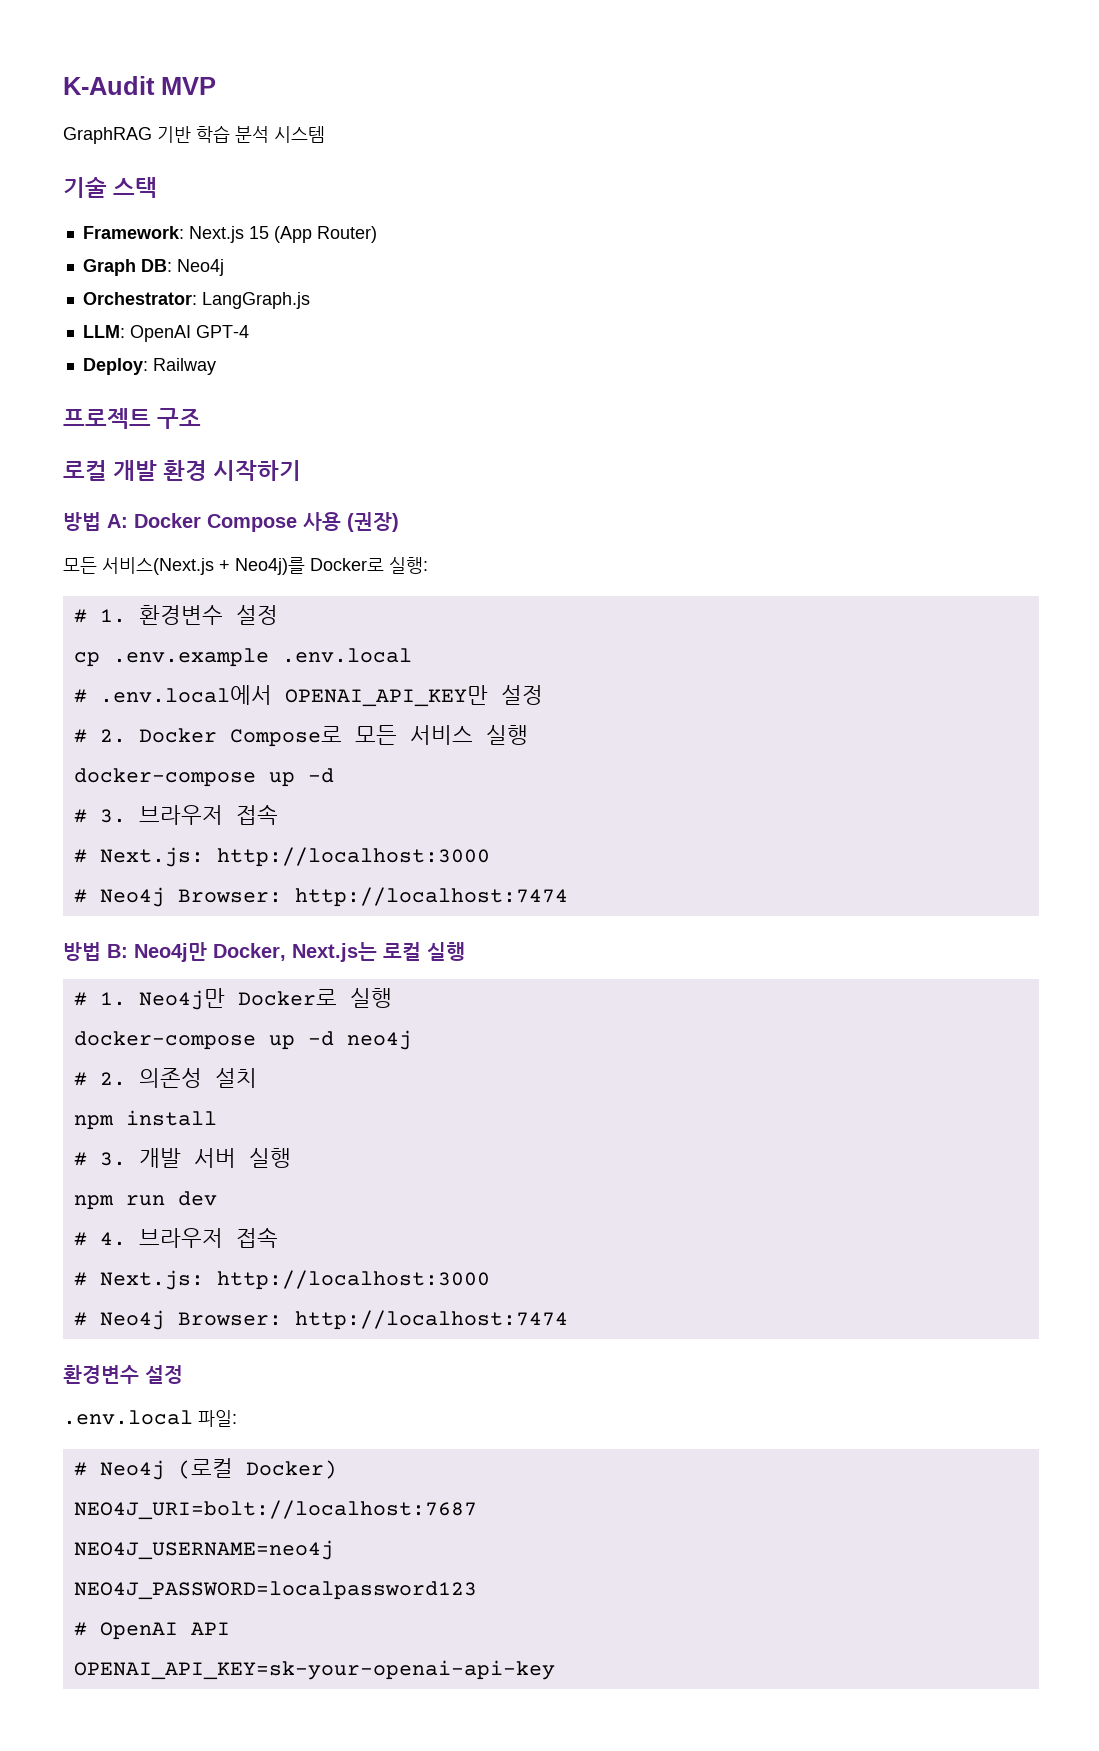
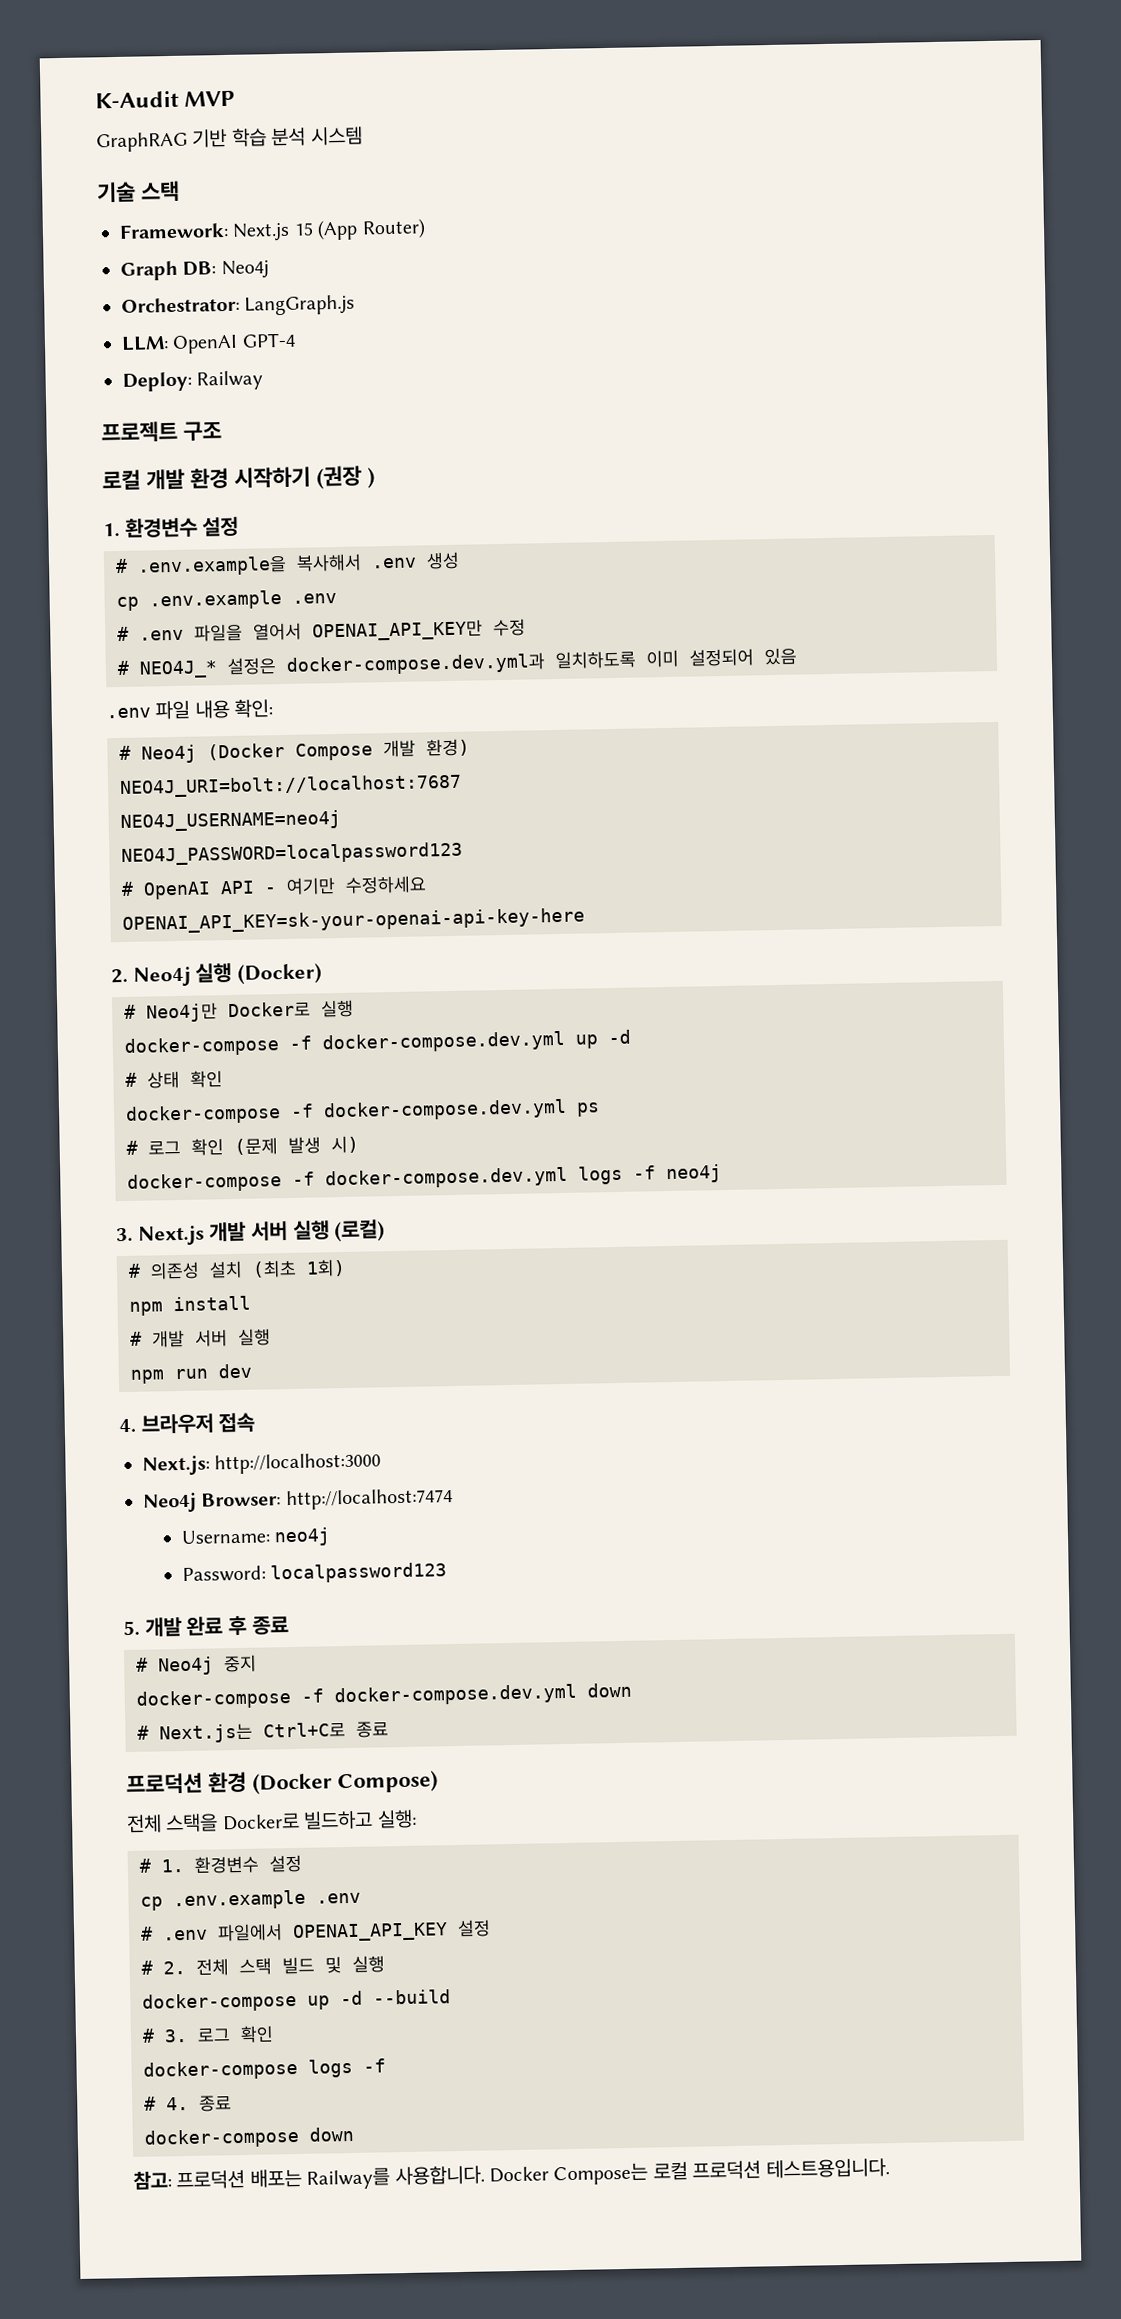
- 로컬 개발 환경 시작하기
- 방법 A: Docker Compose 사용 (권장)
- 모든 서비스(Next.js + Neo4j)를 Docker로 실행:
- # 1. 환경변수 설정
- cp .env.example .env.local
- # .env.local에서 OPENAI_API_KEY만 설정
- # 2. Docker Compose로 모든 서비스 실행
- docker-compose up -d
- # 3. 브라우저 접속
- # Next.js: http://localhost:3000
- # Neo4j Browser: http://localhost:7474
- 방법 B: Neo4j만 Docker, Next.js는 로컬 실행
- # 1. Neo4j만 Docker로 실행
- docker-compose up -d neo4j
- # 2. 의존성 설치
- npm install
- # 3. 개발 서버 실행
- npm run dev
- # 4. 브라우저 접속
- # Next.js: http://localhost:3000
- # Neo4j Browser: http://localhost:7474
- 환경변수 설정
- .env.local 파일:
- # Neo4j (로컬 Docker)
+ 로컬 개발 환경 시작하기 (권장 )
+ 1. 환경변수 설정
+ # .env.example을 복사해서 .env 생성
+ cp .env.example .env
+ # .env 파일을 열어서 OPENAI_API_KEY만 수정
+ # NEO4J_* 설정은 docker-compose.dev.yml과 일치하도록 이미 설정되어 있음
+ .env 파일 내용 확인:
+ # Neo4j (Docker Compose 개발 환경)
- # OpenAI API
- OPENAI_API_KEY=sk-your-openai-api-key
+ # OpenAI API - 여기만 수정하세요
+ OPENAI_API_KEY=sk-your-openai-api-key-here
+ 2. Neo4j 실행 (Docker)
+ # Neo4j만 Docker로 실행
+ docker-compose -f docker-compose.dev.yml up -d
+ # 상태 확인
+ docker-compose -f docker-compose.dev.yml ps
+ # 로그 확인 (문제 발생 시)
+ docker-compose -f docker-compose.dev.yml logs -f neo4j
+ 3. Next.js 개발 서버 실행 (로컬)
+ # 의존성 설치 (최초 1회)
+ npm install
+ # 개발 서버 실행
+ npm run dev
+ 4. 브라우저 접속
+ Next.js: http://localhost:3000
+ Neo4j Browser: http://localhost:7474
+ Username: neo4j
+ Password: localpassword123
+ 5. 개발 완료 후 종료
+ # Neo4j 중지
+ docker-compose -f docker-compose.dev.yml down
+ # Next.js는 Ctrl+C로 종료
+ 프로덕션 환경 (Docker Compose)
+ 전체 스택을 Docker로 빌드하고 실행:
+ # 1. 환경변수 설정
+ cp .env.example .env
+ # .env 파일에서 OPENAI_API_KEY 설정
+ # 2. 전체 스택 빌드 및 실행
+ docker-compose up -d --build
+ # 3. 로그 확인
+ docker-compose logs -f
+ # 4. 종료
+ docker-compose down
+ 참고: 프로덕션 배포는 Railway를 사용합니다. Docker Compose는 로컬 프로덕션 테스트용입니다.

